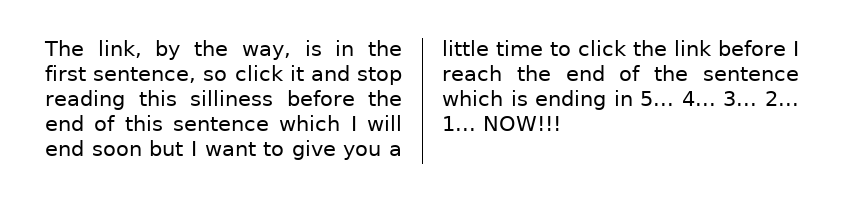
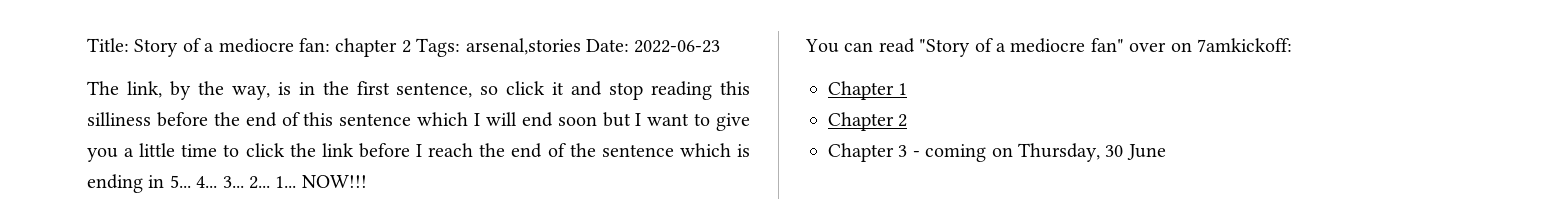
+ Title: Story of a mediocre fan: chapter 2 Tags: arsenal,stories Date: 2022-06-23
+ You can read "Story of a mediocre fan" over on 7amkickoff:
+ Chapter 1
+ Chapter 2
+ Chapter 3 - coming on Thursday, 30 June

